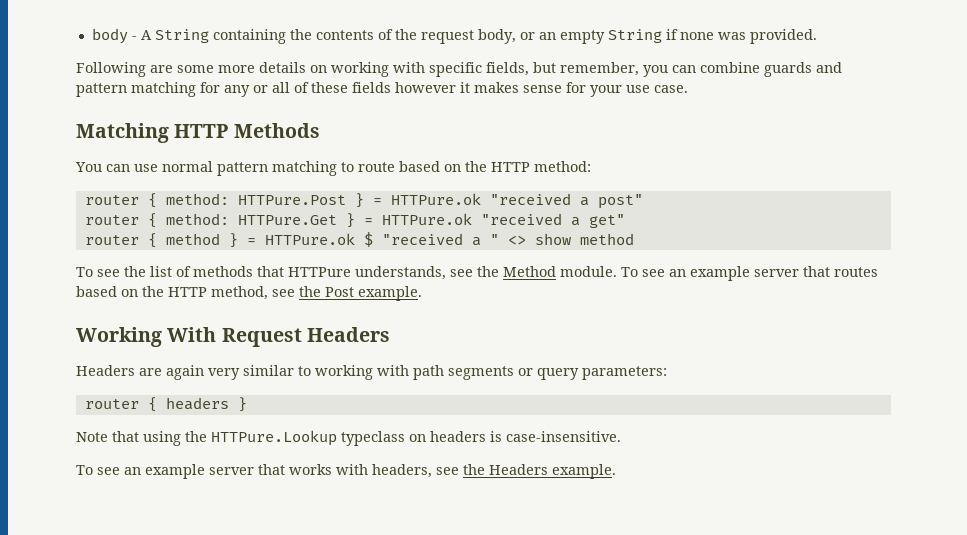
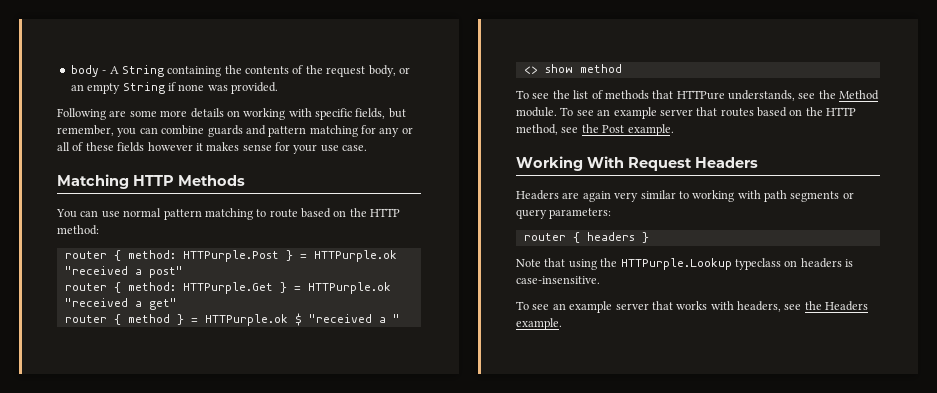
- router { method: HTTPure.Post } = HTTPure.ok "received a post"
+ router { method: HTTPurple.Post } = HTTPurple.ok "received a post"
- router { method: HTTPure.Get } = HTTPure.ok "received a get"
+ router { method: HTTPurple.Get } = HTTPurple.ok "received a get"
- router { method } = HTTPure.ok $ "received a " <> show method
+ router { method } = HTTPurple.ok $ "received a " <> show method
- Note that using the HTTPure.Lookup typeclass on headers is case-insensitive.
+ Note that using the HTTPurple.Lookup typeclass on headers is case-insensitive.

